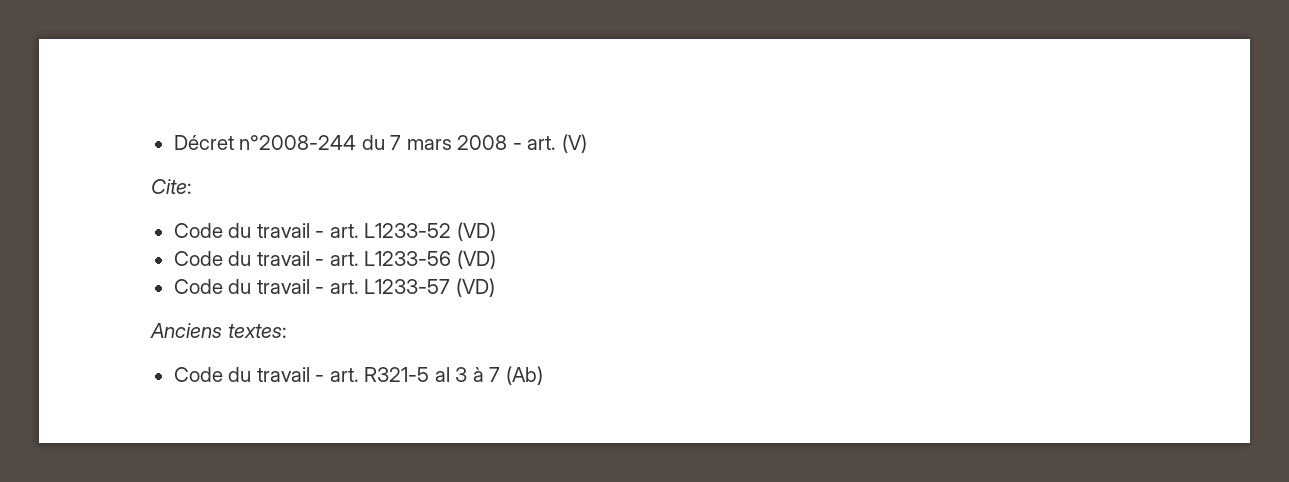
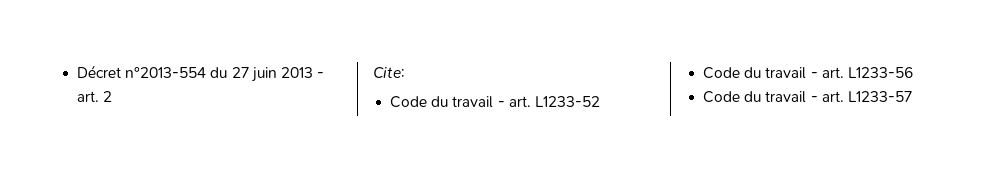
- Décret n°2008-244 du 7 mars 2008 - art. (V)
+ Décret n°2013-554 du 27 juin 2013 - art. 2
- Code du travail - art. L1233-52 (VD)
+ Code du travail - art. L1233-52
- Code du travail - art. L1233-56 (VD)
+ Code du travail - art. L1233-56
- Code du travail - art. L1233-57 (VD)
- Anciens textes:
- Code du travail - art. R321-5 al 3 à 7 (Ab)
+ Code du travail - art. L1233-57

